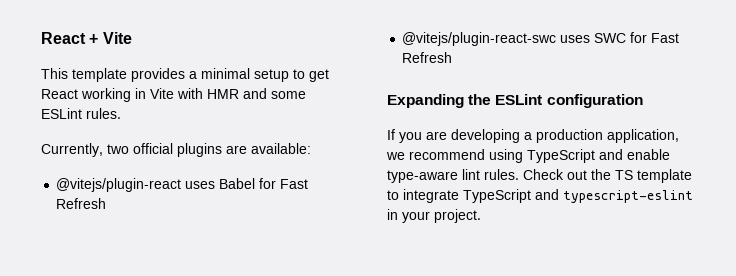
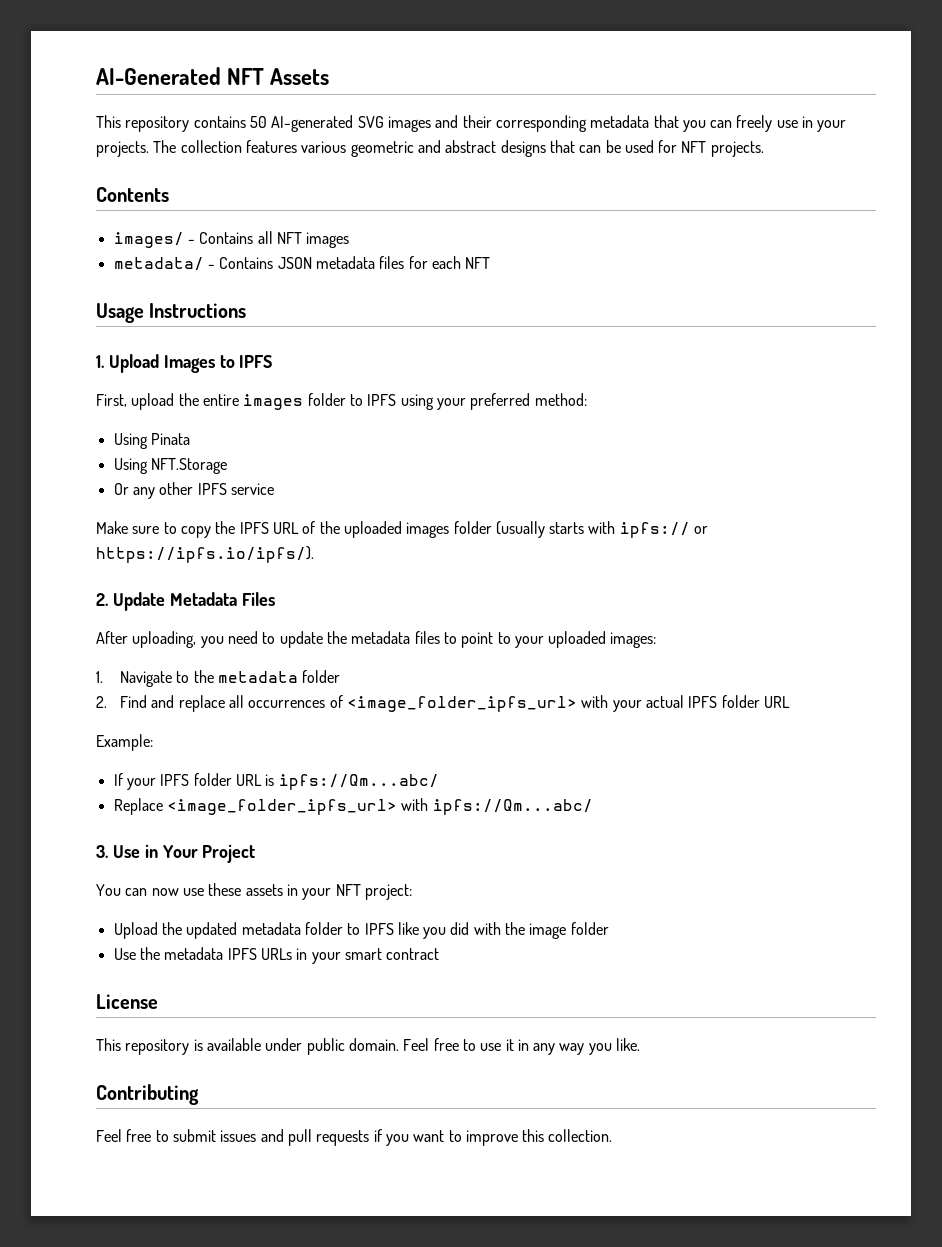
- React + Vite
- This template provides a minimal setup to get React working in Vite with HMR and some ESLint rules.
- Currently, two official plugins are available:
- @vitejs/plugin-react uses Babel for Fast Refresh
- @vitejs/plugin-react-swc uses SWC for Fast Refresh
- Expanding the ESLint configuration
- If you are developing a production application, we recommend using TypeScript and enable type-aware lint rules. Check out the TS template to integrate TypeScript and typescript-eslint in your project.
+ AI-Generated NFT Assets
+ This repository contains 50 AI-generated SVG images and their corresponding metadata that you can freely use in your projects. The collection features various geometric and abstract designs that can be used for NFT projects.
+ Contents
+ images/ - Contains all NFT images
+ metadata/ - Contains JSON metadata files for each NFT
+ Usage Instructions
+ 1. Upload Images to IPFS
+ First, upload the entire images folder to IPFS using your preferred method:
+ Using Pinata
+ Using NFT.Storage
+ Or any other IPFS service
+ Make sure to copy the IPFS URL of the uploaded images folder (usually starts with ipfs:// or https://ipfs.io/ipfs/).
+ 2. Update Metadata Files
+ After uploading, you need to update the metadata files to point to your uploaded images:
+ 1. Navigate to the metadata folder
+ 2. Find and replace all occurrences of <image_folder_ipfs_url> with your actual IPFS folder URL
+ Example:
+ If your IPFS folder URL is ipfs://Qm...abc/
+ Replace <image_folder_ipfs_url> with ipfs://Qm...abc/
+ 3. Use in Your Project
+ You can now use these assets in your NFT project:
+ Upload the updated metadata folder to IPFS like you did with the image folder
+ Use the metadata IPFS URLs in your smart contract
+ License
+ This repository is available under public domain. Feel free to use it in any way you like.
+ Contributing
+ Feel free to submit issues and pull requests if you want to improve this collection.

